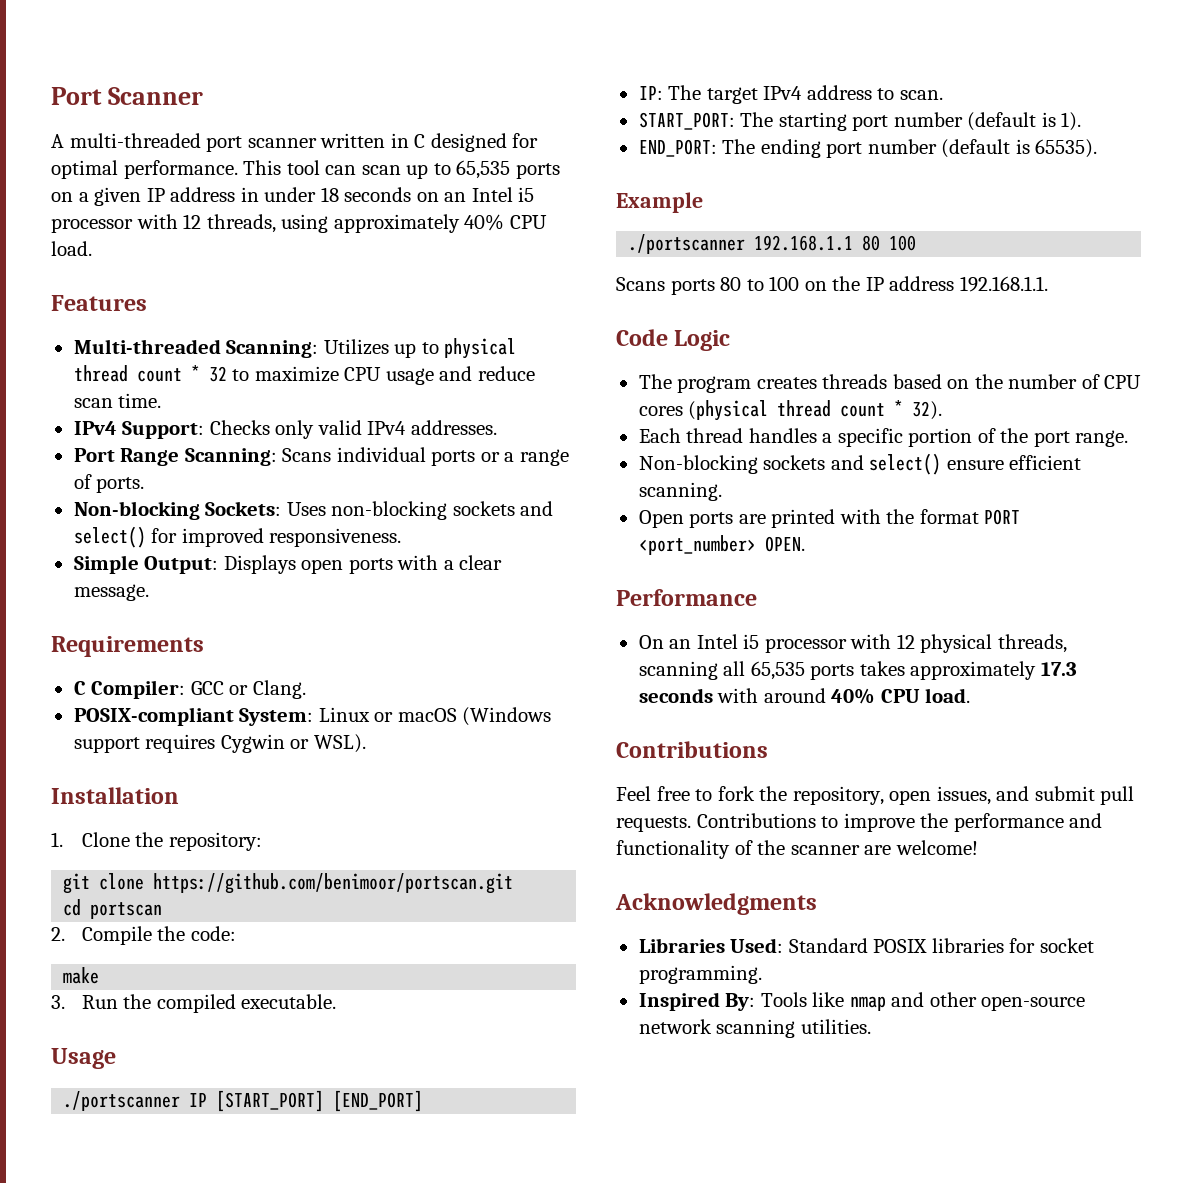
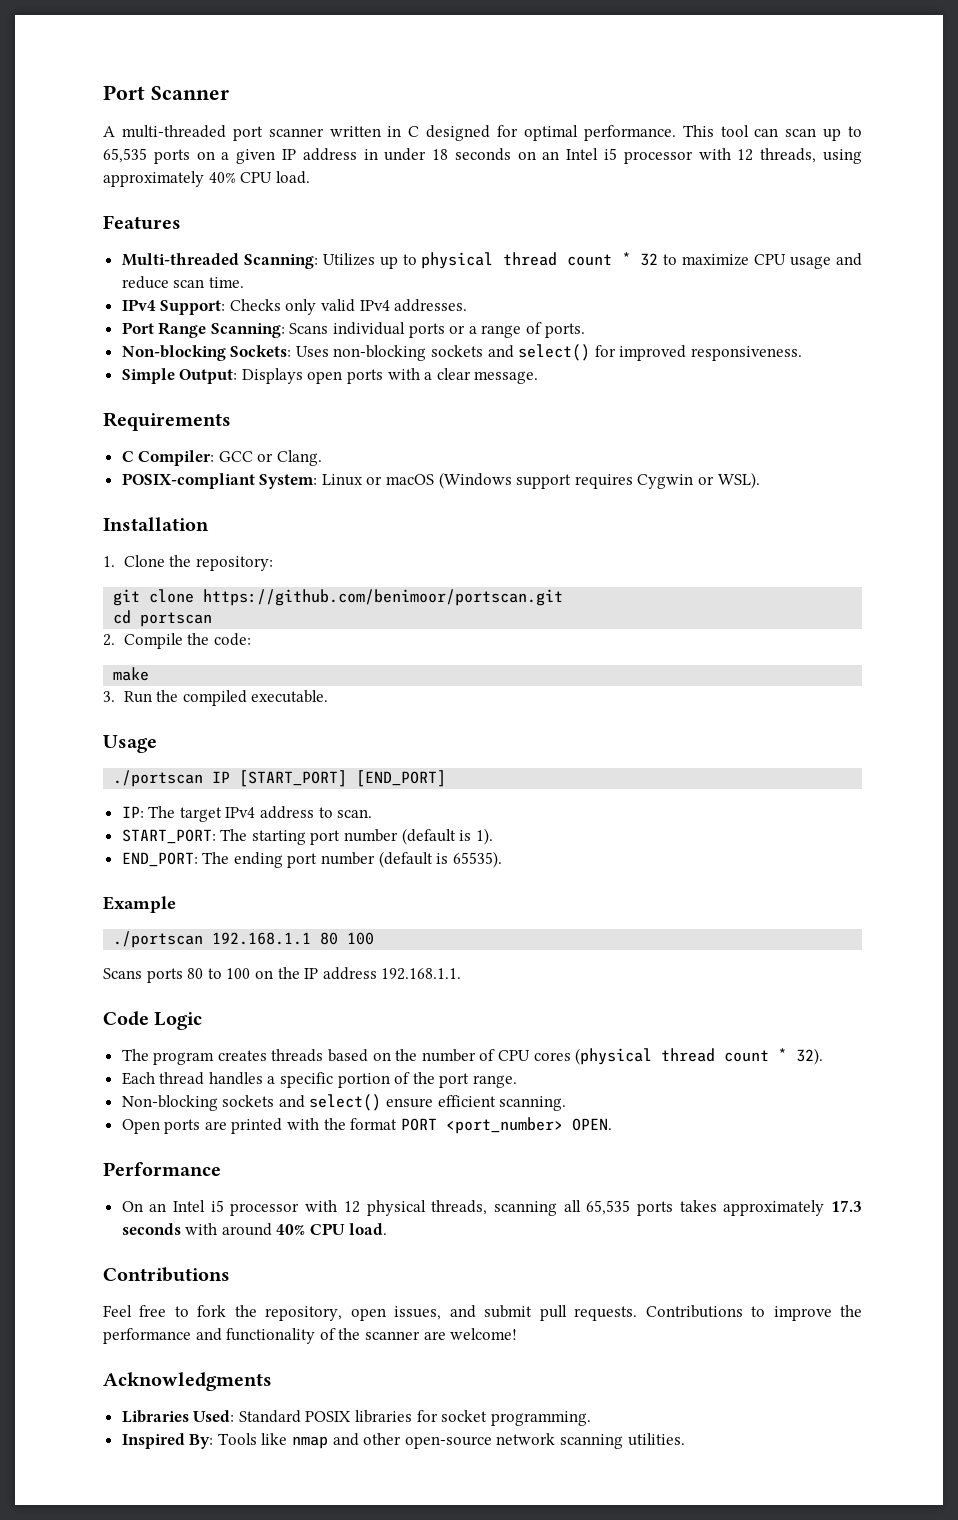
- ./portscanner IP [START_PORT] [END_PORT]
+ ./portscan IP [START_PORT] [END_PORT]
- ./portscanner 192.168.1.1 80 100
+ ./portscan 192.168.1.1 80 100

